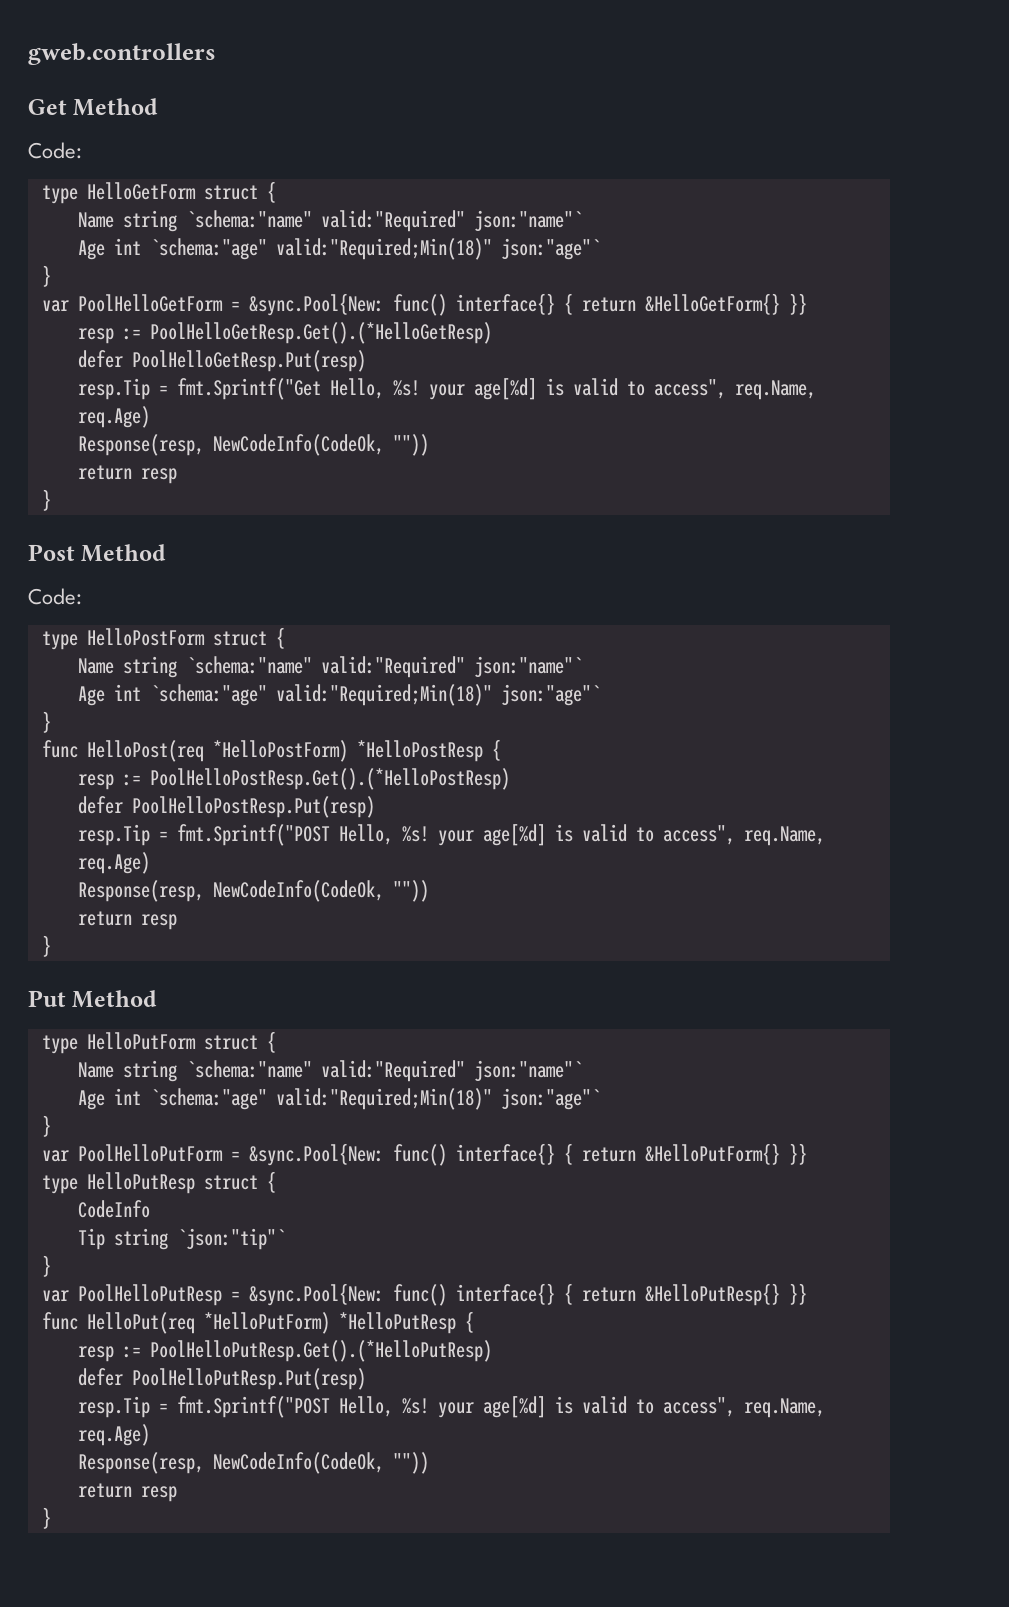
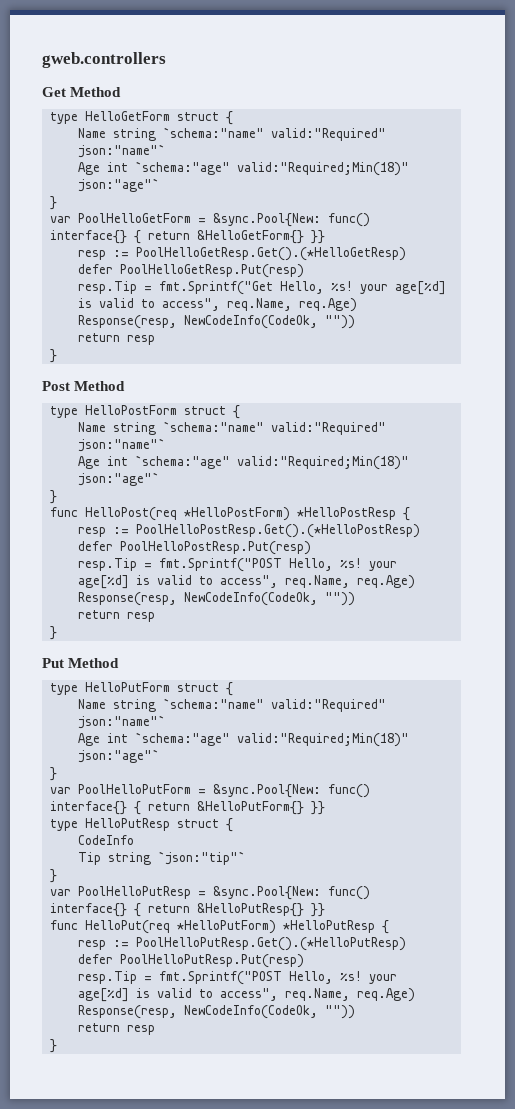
  Get Method
- Code:
  Post Method
- Code:

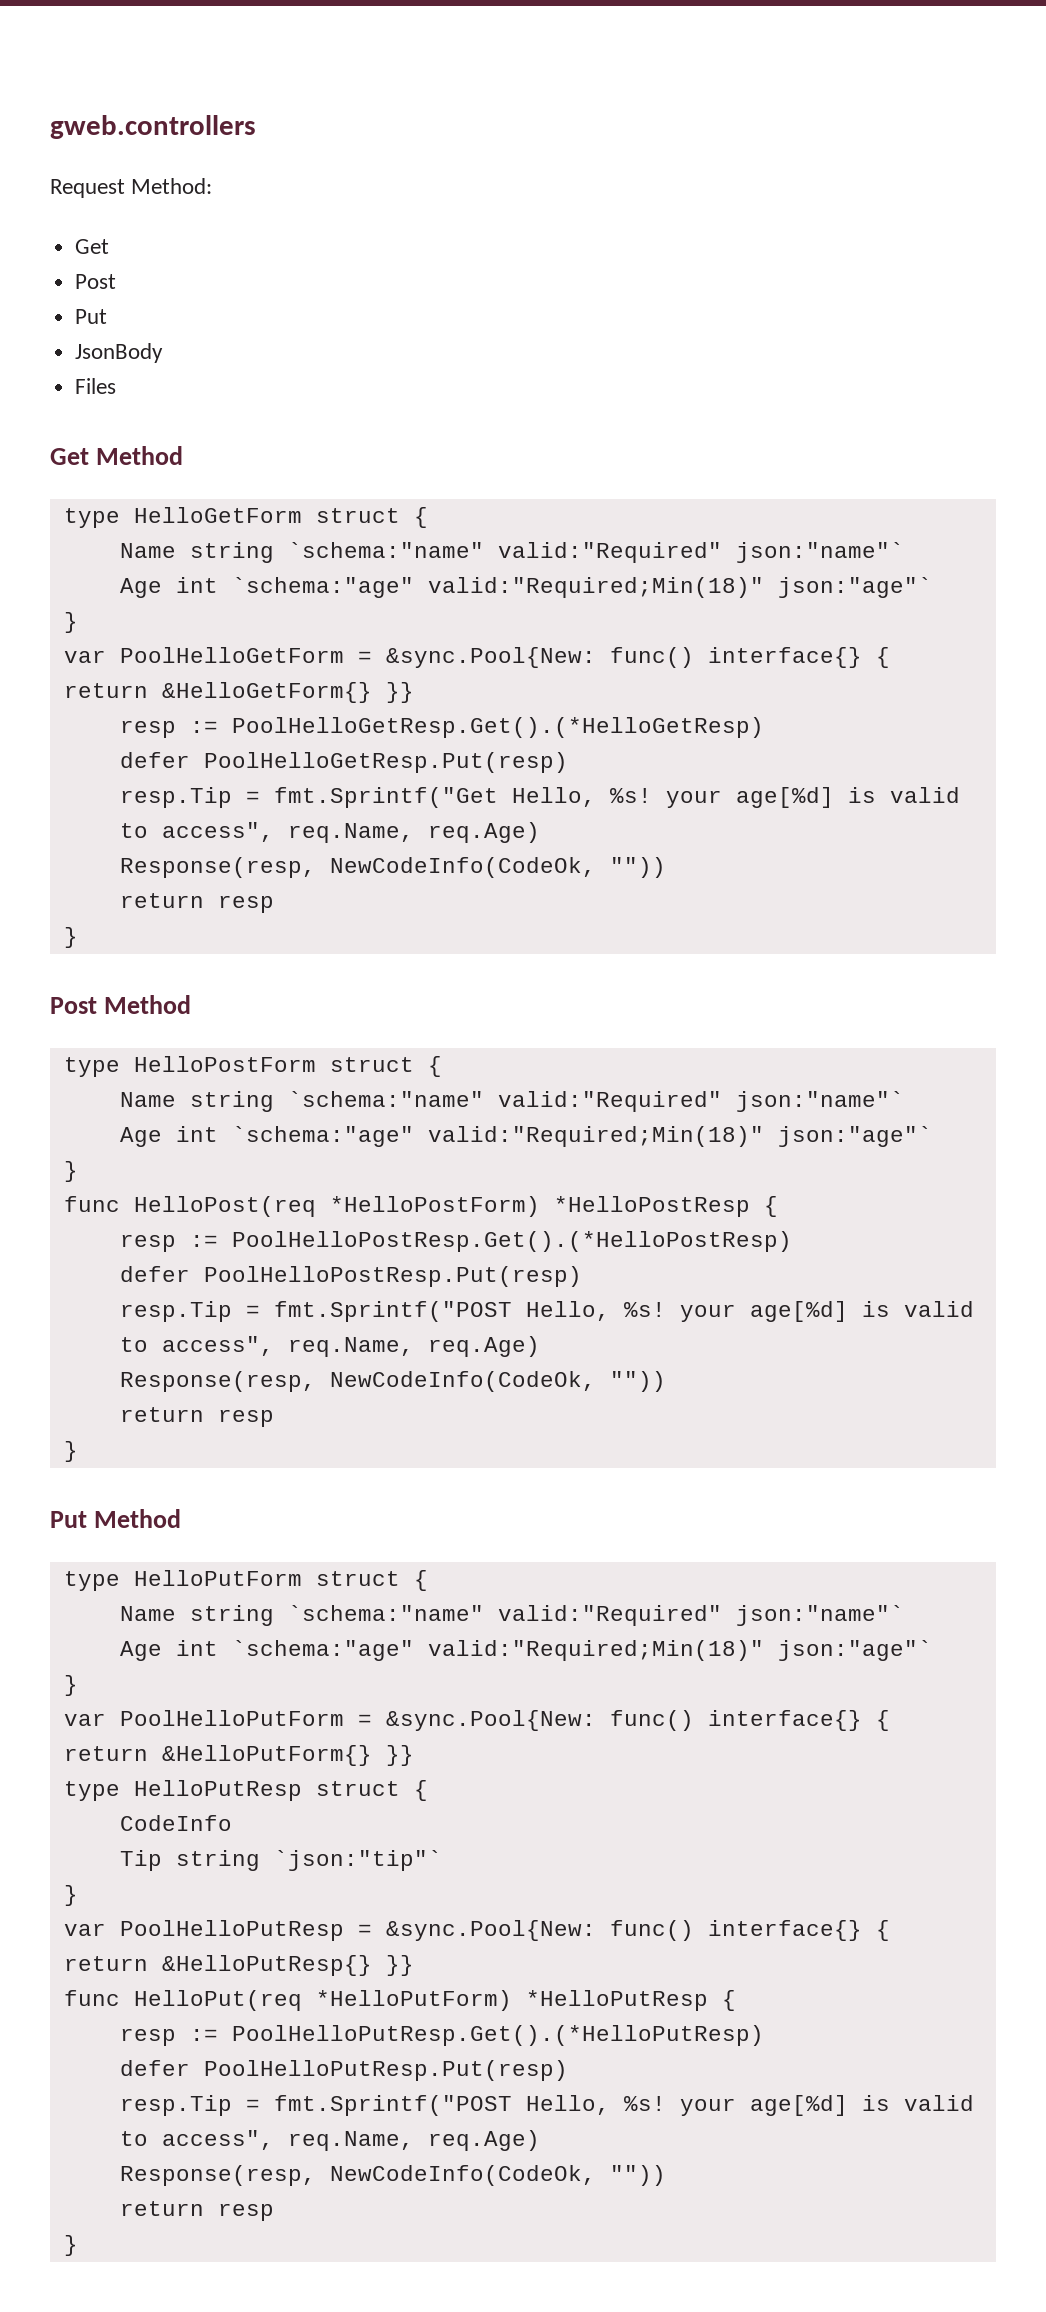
+ Request Method:
+ Get
+ Post
+ Put
+ JsonBody
+ Files

